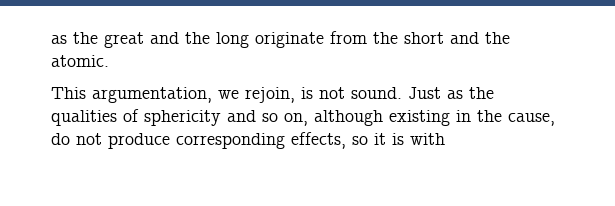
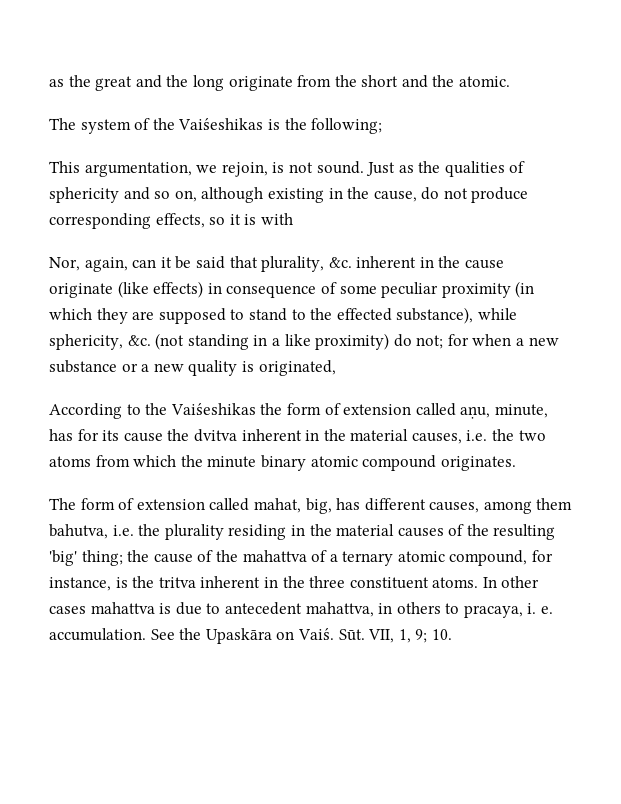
+ The system of the Vaiśeshikas is the following;
+ Nor, again, can it be said that plurality, &c. inherent in the cause originate (like effects) in consequence of some peculiar proximity (in which they are supposed to stand to the effected substance), while sphericity, &c. (not standing in a like proximity) do not; for when a new substance or a new quality is originated,
+ According to the Vaiśeshikas the form of extension called aṇu, minute, has for its cause the dvitva inherent in the material causes, i.e. the two atoms from which the minute binary atomic compound originates.
+ The form of extension called mahat, big, has different causes, among them bahutva, i.e. the plurality residing in the material causes of the resulting 'big' thing; the cause of the mahattva of a ternary atomic compound, for instance, is the tritva inherent in the three constituent atoms. In other cases mahattva is due to antecedent mahattva, in others to pracaya, i. e. accumulation. See the Upaskāra on Vaiś. Sūt. VII, 1, 9; 10.

